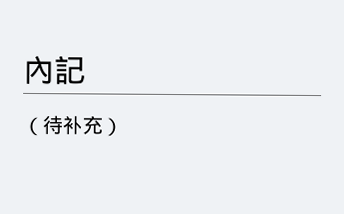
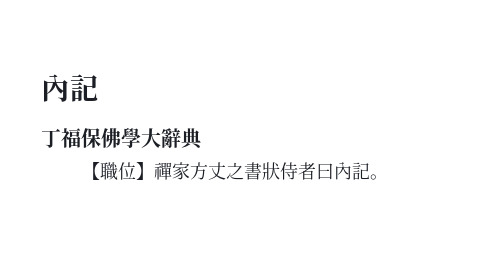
- （待补充）
+ 丁福保佛學大辭典
+ 【職位】禪家方丈之書狀侍者曰內記。

